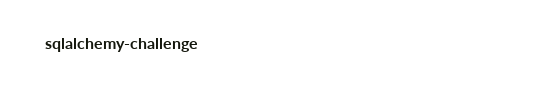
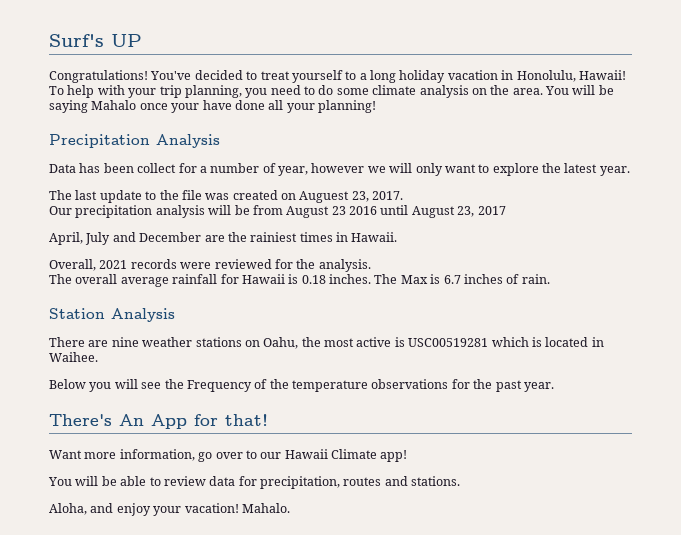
- sqlalchemy-challenge
+ Surf's UP
+ Congratulations! You've decided to treat yourself to a long holiday vacation in Honolulu, Hawaii! To help with your trip planning, you need to do some climate analysis on the area. You will be saying Mahalo once your have done all your planning!
+ Precipitation Analysis
+ Data has been collect for a number of year, however we will only want to explore the latest year.
+ The last update to the file was created on Auguest 23, 2017.
+ Our precipitation analysis will be from August 23 2016 until August 23, 2017
+ April, July and December are the rainiest times in Hawaii.
+ Overall, 2021 records were reviewed for the analysis.
+ The overall average rainfall for Hawaii is 0.18 inches. The Max is 6.7 inches of rain.
+ Station Analysis
+ There are nine weather stations on Oahu, the most active is USC00519281 which is located in Waihee.
+ Below you will see the Frequency of the temperature observations for the past year.
+ There's An App for that!
+ Want more information, go over to our Hawaii Climate app!
+ You will be able to review data for precipitation, routes and stations.
+ Aloha, and enjoy your vacation! Mahalo.

